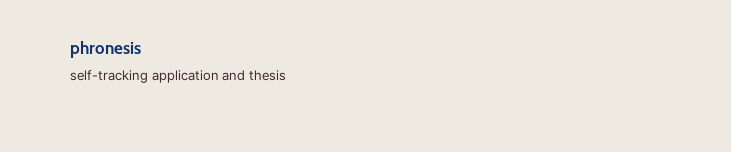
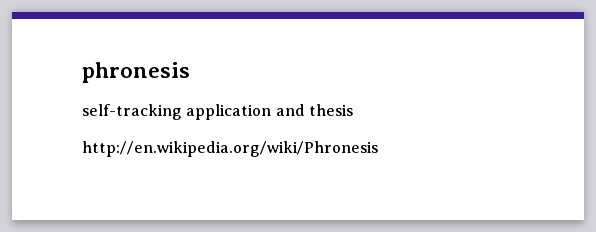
+ http://en.wikipedia.org/wiki/Phronesis

